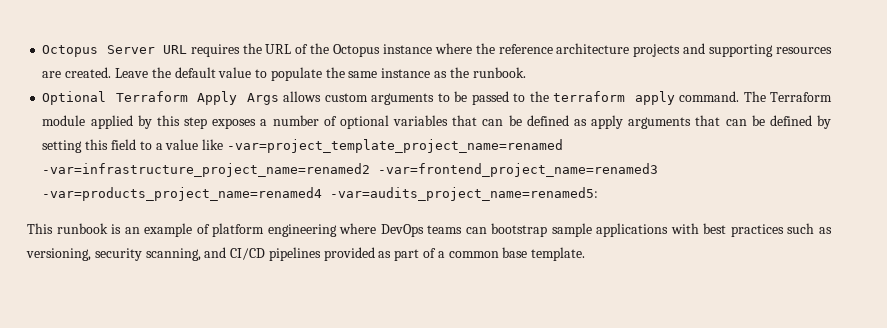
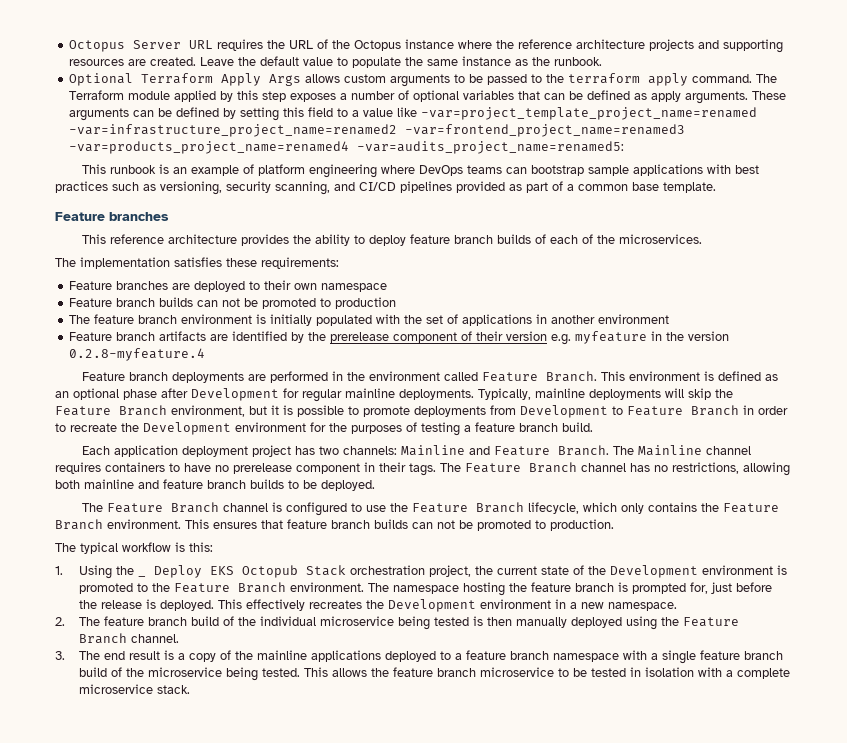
- The Terraform module applied by this step exposes a number of optional variables that can be defined as apply arguments that can be defined by setting this field to a value like -var=project_template_project_name=renamed -var=infrastructure_project_name=renamed2 -var=frontend_project_name=renamed3 -var=products_project_name=renamed4 -var=audits_project_name=renamed5:
+ The Terraform module applied by this step exposes a number of optional variables that can be defined as apply arguments. These arguments can be defined by setting this field to a value like -var=project_template_project_name=renamed -var=infrastructure_project_name=renamed2 -var=frontend_project_name=renamed3 -var=products_project_name=renamed4 -var=audits_project_name=renamed5:
  This runbook is an example of platform engineering where DevOps teams can bootstrap sample applications with best practices such as versioning, security scanning, and CI/CD pipelines provided as part of a common base template.
+ Feature branches
+ This reference architecture provides the ability to deploy feature branch builds of each of the microservices.
+ The implementation satisfies these requirements:
+ Feature branches are deployed to their own namespace
+ Feature branch builds can not be promoted to production
+ The feature branch environment is initially populated with the set of applications in another environment
+ Feature branch artifacts are identified by the prerelease component of their version e.g. myfeature in the version 0.2.8-myfeature.4
+ Feature branch deployments are performed in the environment called Feature Branch. This environment is defined as an optional phase after Development for regular mainline deployments. Typically, mainline deployments will skip the Feature Branch environment, but it is possible to promote deployments from Development to Feature Branch in order to recreate the Development environment for the purposes of testing a feature branch build.
+ Each application deployment project has two channels: Mainline and Feature Branch. The Mainline channel requires containers to have no prerelease component in their tags. The Feature Branch channel has no restrictions, allowing both mainline and feature branch builds to be deployed.
+ The Feature Branch channel is configured to use the Feature Branch lifecycle, which only contains the Feature Branch environment. This ensures that feature branch builds can not be promoted to production.
+ The typical workflow is this:
+ 1. Using the _ Deploy EKS Octopub Stack orchestration project, the current state of the Development environment is promoted to the Feature Branch environment. The namespace hosting the feature branch is prompted for, just before the release is deployed. This effectively recreates the Development environment in a new namespace.
+ 2. The feature branch build of the individual microservice being tested is then manually deployed using the Feature Branch channel.
+ 3. The end result is a copy of the mainline applications deployed to a feature branch namespace with a single feature branch build of the microservice being tested. This allows the feature branch microservice to be tested in isolation with a complete microservice stack.

